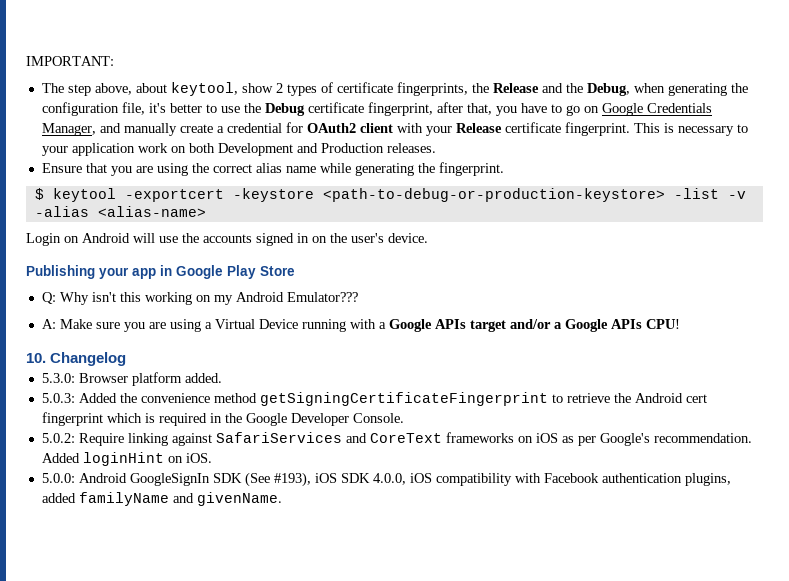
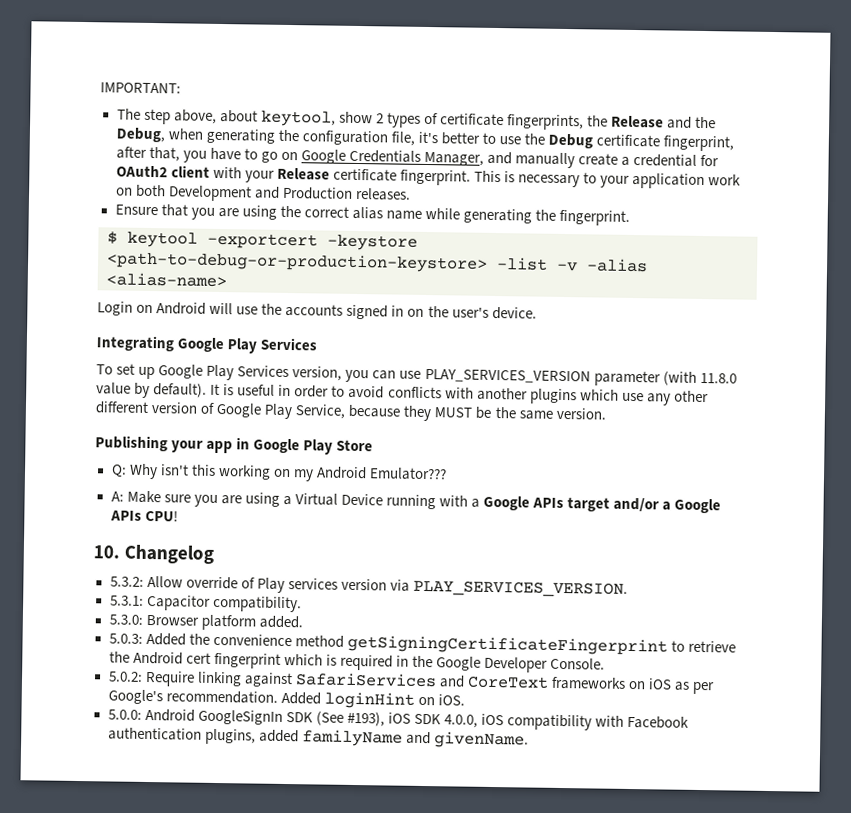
+ Integrating Google Play Services
+ To set up Google Play Services version, you can use PLAY_SERVICES_VERSION parameter (with 11.8.0 value by default). It is useful in order to avoid conflicts with another plugins which use any other different version of Google Play Service, because they MUST be the same version.
+ 5.3.2: Allow override of Play services version via PLAY_SERVICES_VERSION.
+ 5.3.1: Capacitor compatibility.

